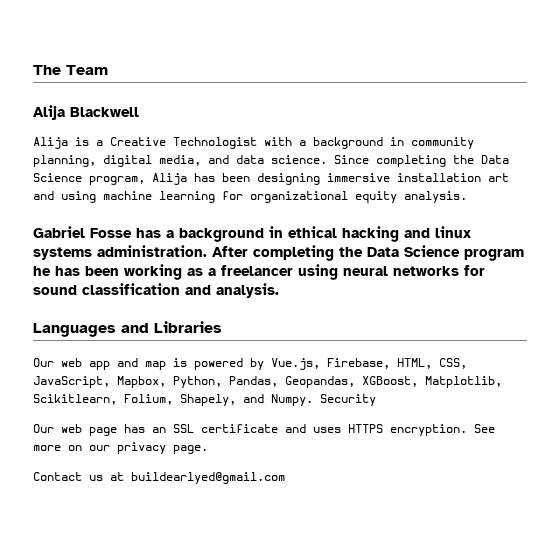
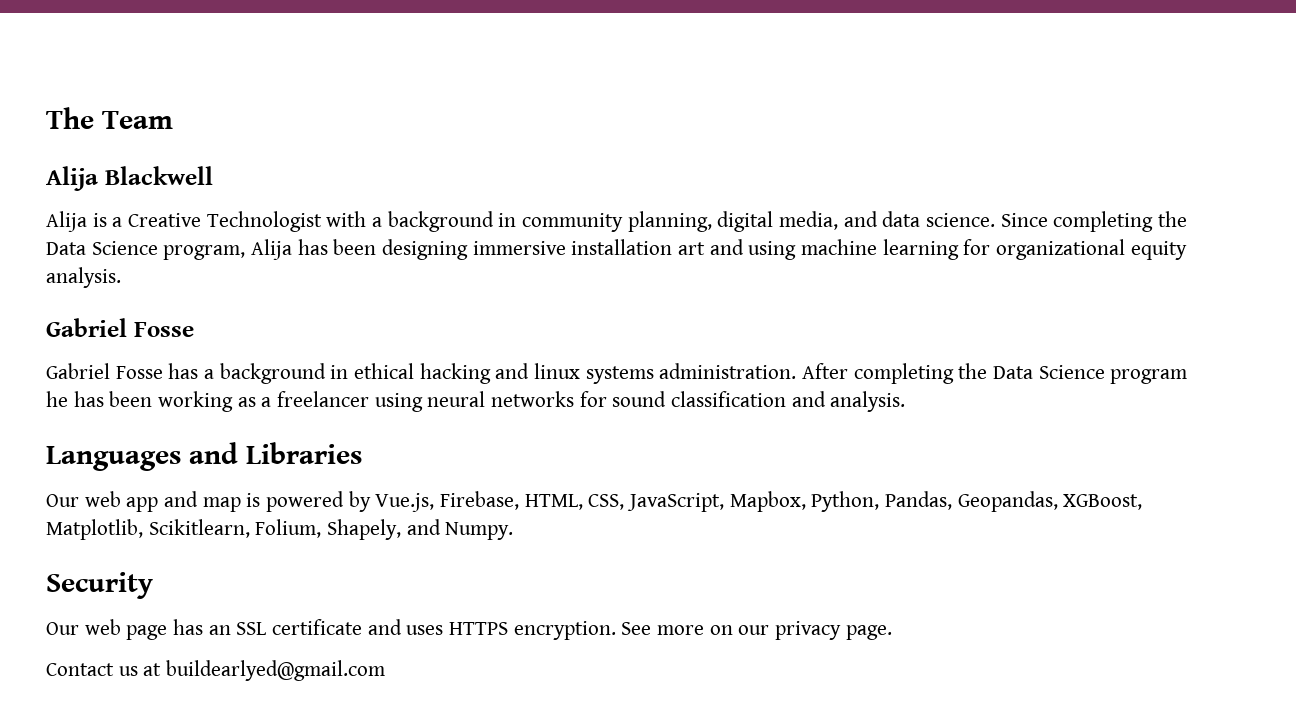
  Since completing the Data Science program, Alija has been designing immersive installation art and using machine learning for organizational equity analysis.
+ Gabriel Fosse
- Our web app and map is powered by Vue.js, Firebase, HTML, CSS, JavaScript, Mapbox, Python, Pandas, Geopandas, XGBoost, Matplotlib, Scikitlearn, Folium, Shapely, and Numpy. Security
+ Our web app and map is powered by Vue.js, Firebase, HTML, CSS, JavaScript, Mapbox, Python, Pandas, Geopandas, XGBoost, Matplotlib, Scikitlearn, Folium, Shapely, and Numpy.
+ Security

